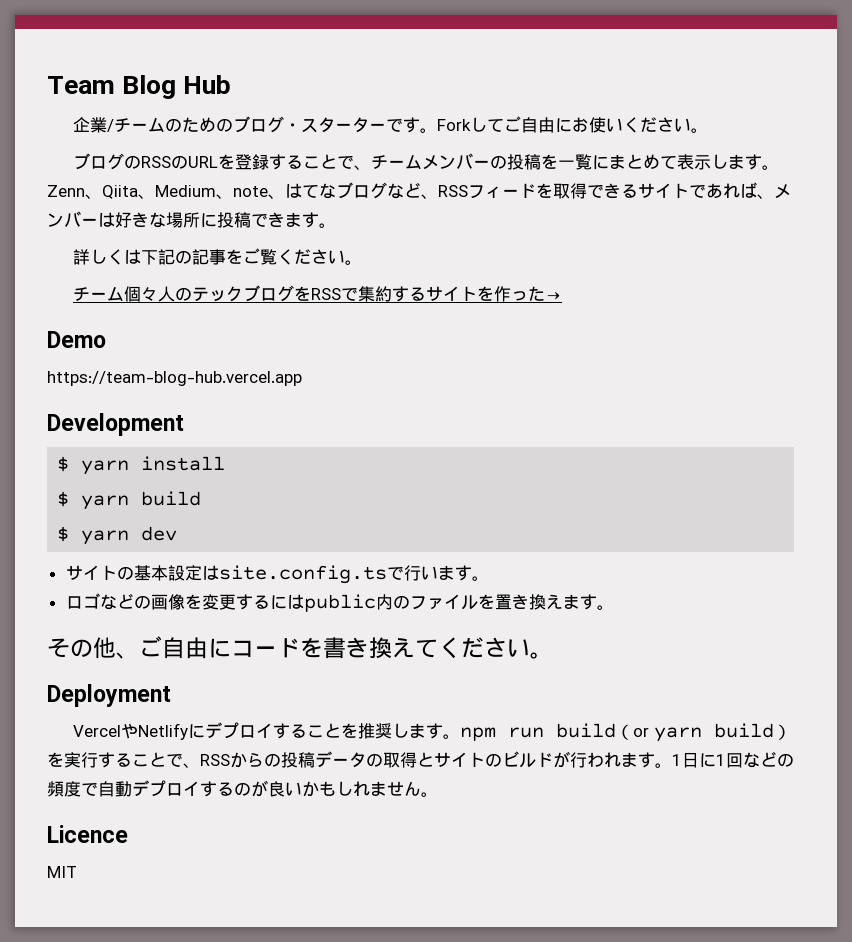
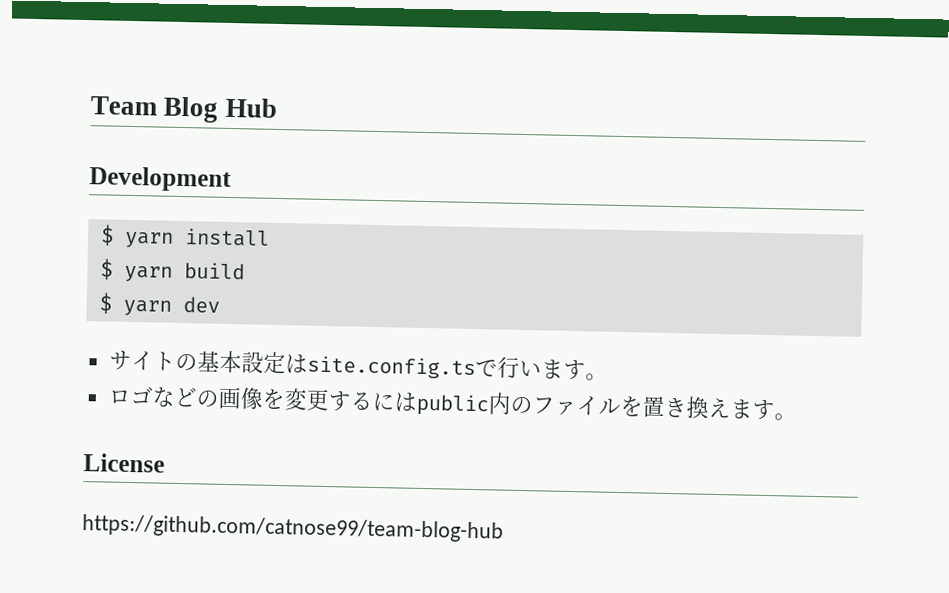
- 企業/チームのためのブログ・スターターです。Forkしてご自由にお使いください。
- ブログのRSSのURLを登録することで、チームメンバーの投稿を一覧にまとめて表示します。Zenn、Qiita、Medium、note、はてなブログなど、RSSフィードを取得できるサイトであれば、メンバーは好きな場所に投稿できます。
- 詳しくは下記の記事をご覧ください。
- チーム個々人のテックブログをRSSで集約するサイトを作った→
- Demo
- https://team-blog-hub.vercel.app
- その他、ご自由にコードを書き換えてください。
- Deployment
- VercelやNetlifyにデプロイすることを推奨します。npm run build（or yarn build）を実行することで、RSSからの投稿データの取得とサイトのビルドが行われます。1日に1回などの頻度で自動デプロイするのが良いかもしれません。
- Licence
- MIT
+ License
+ https://github.com/catnose99/team-blog-hub

